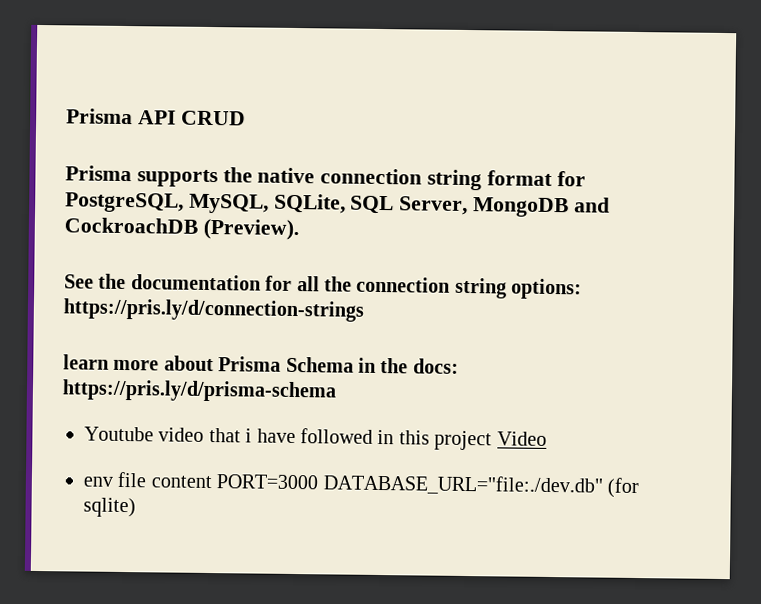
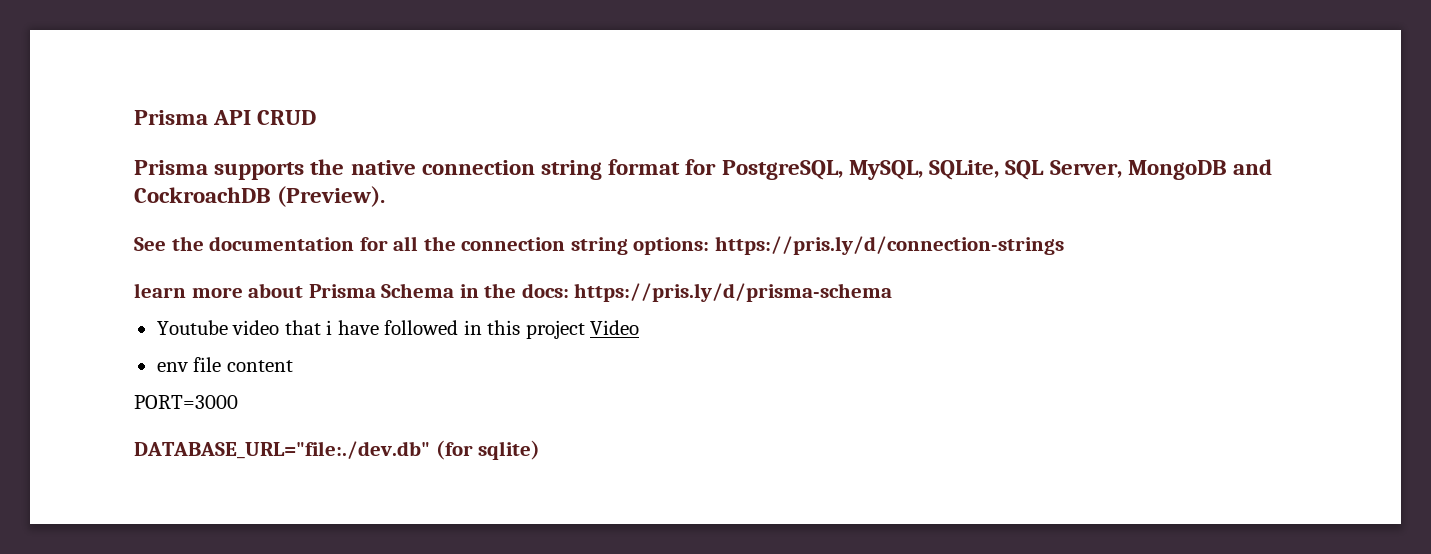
- env file content PORT=3000 DATABASE_URL="file:./dev.db" (for sqlite)
+ env file content
+ PORT=3000
+ DATABASE_URL="file:./dev.db" (for sqlite)

